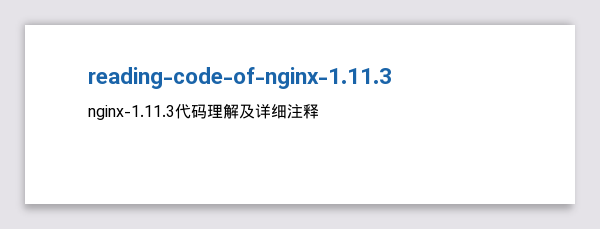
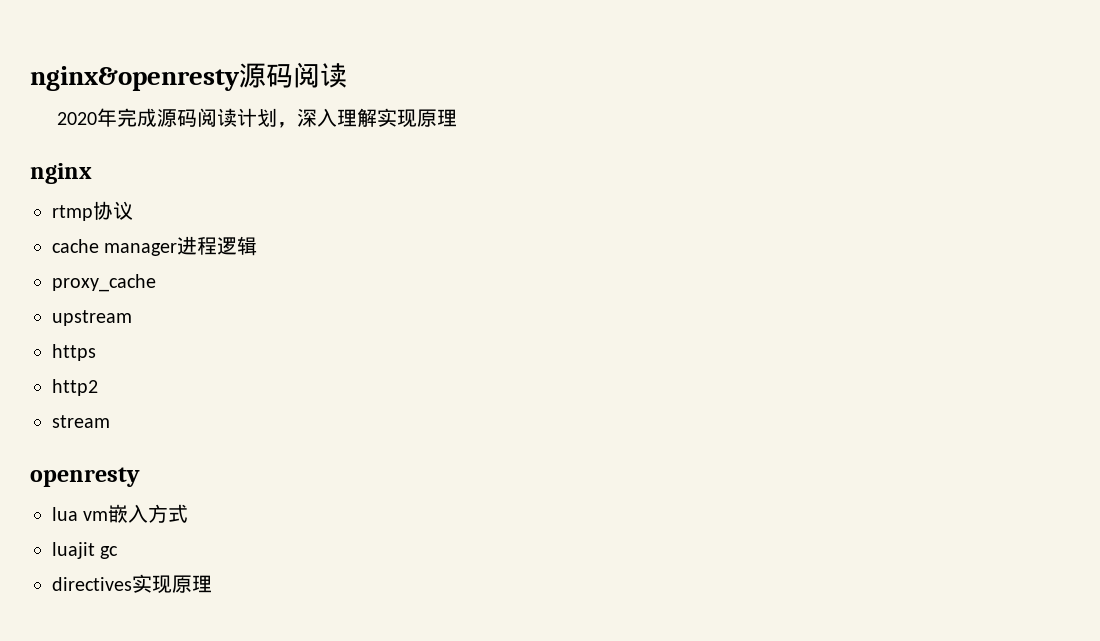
- reading-code-of-nginx-1.11.3
- nginx-1.11.3代码理解及详细注释
+ nginx&openresty源码阅读
+ 2020年完成源码阅读计划，深入理解实现原理
+ nginx
+ rtmp协议
+ cache manager进程逻辑
+ proxy_cache
+ upstream
+ https
+ http2
+ stream
+ openresty
+ lua vm嵌入方式
+ luajit gc
+ directives实现原理

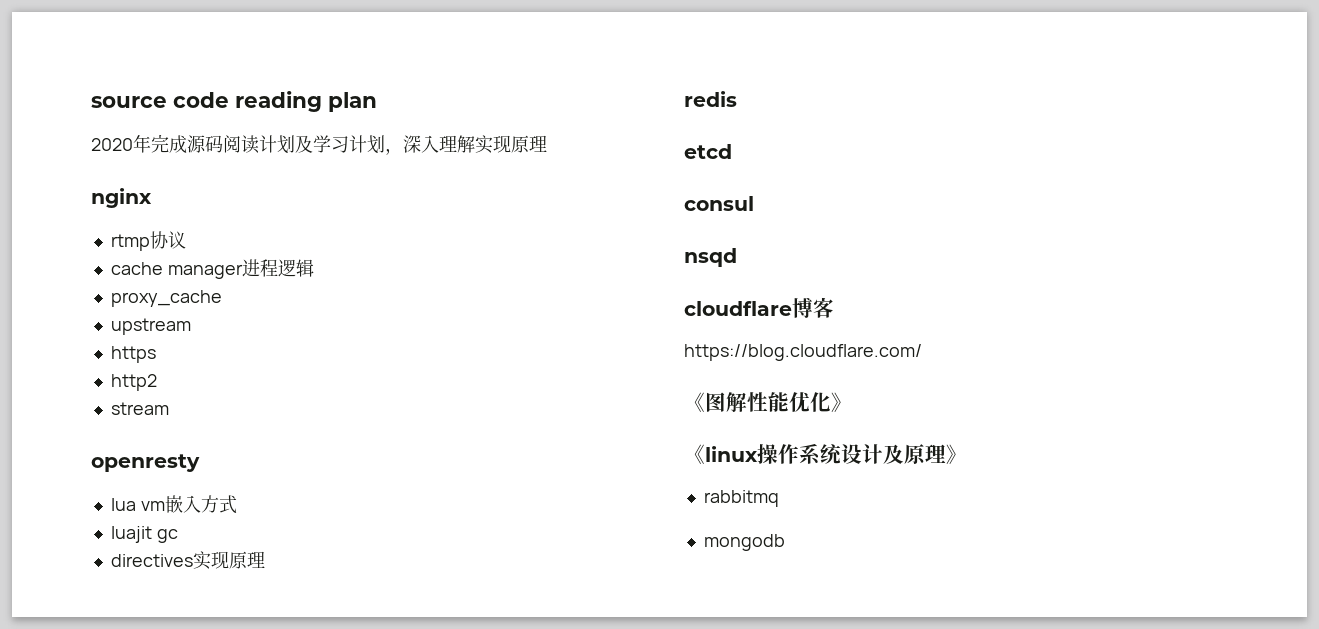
- nginx&openresty源码阅读
+ source code reading plan
- 2020年完成源码阅读计划，深入理解实现原理
+ 2020年完成源码阅读计划及学习计划，深入理解实现原理
+ redis
+ etcd
+ consul
+ nsqd
+ cloudflare博客
+ https://blog.cloudflare.com/
+ 《图解性能优化》
+ 《linux操作系统设计及原理》
+ rabbitmq
+ mongodb

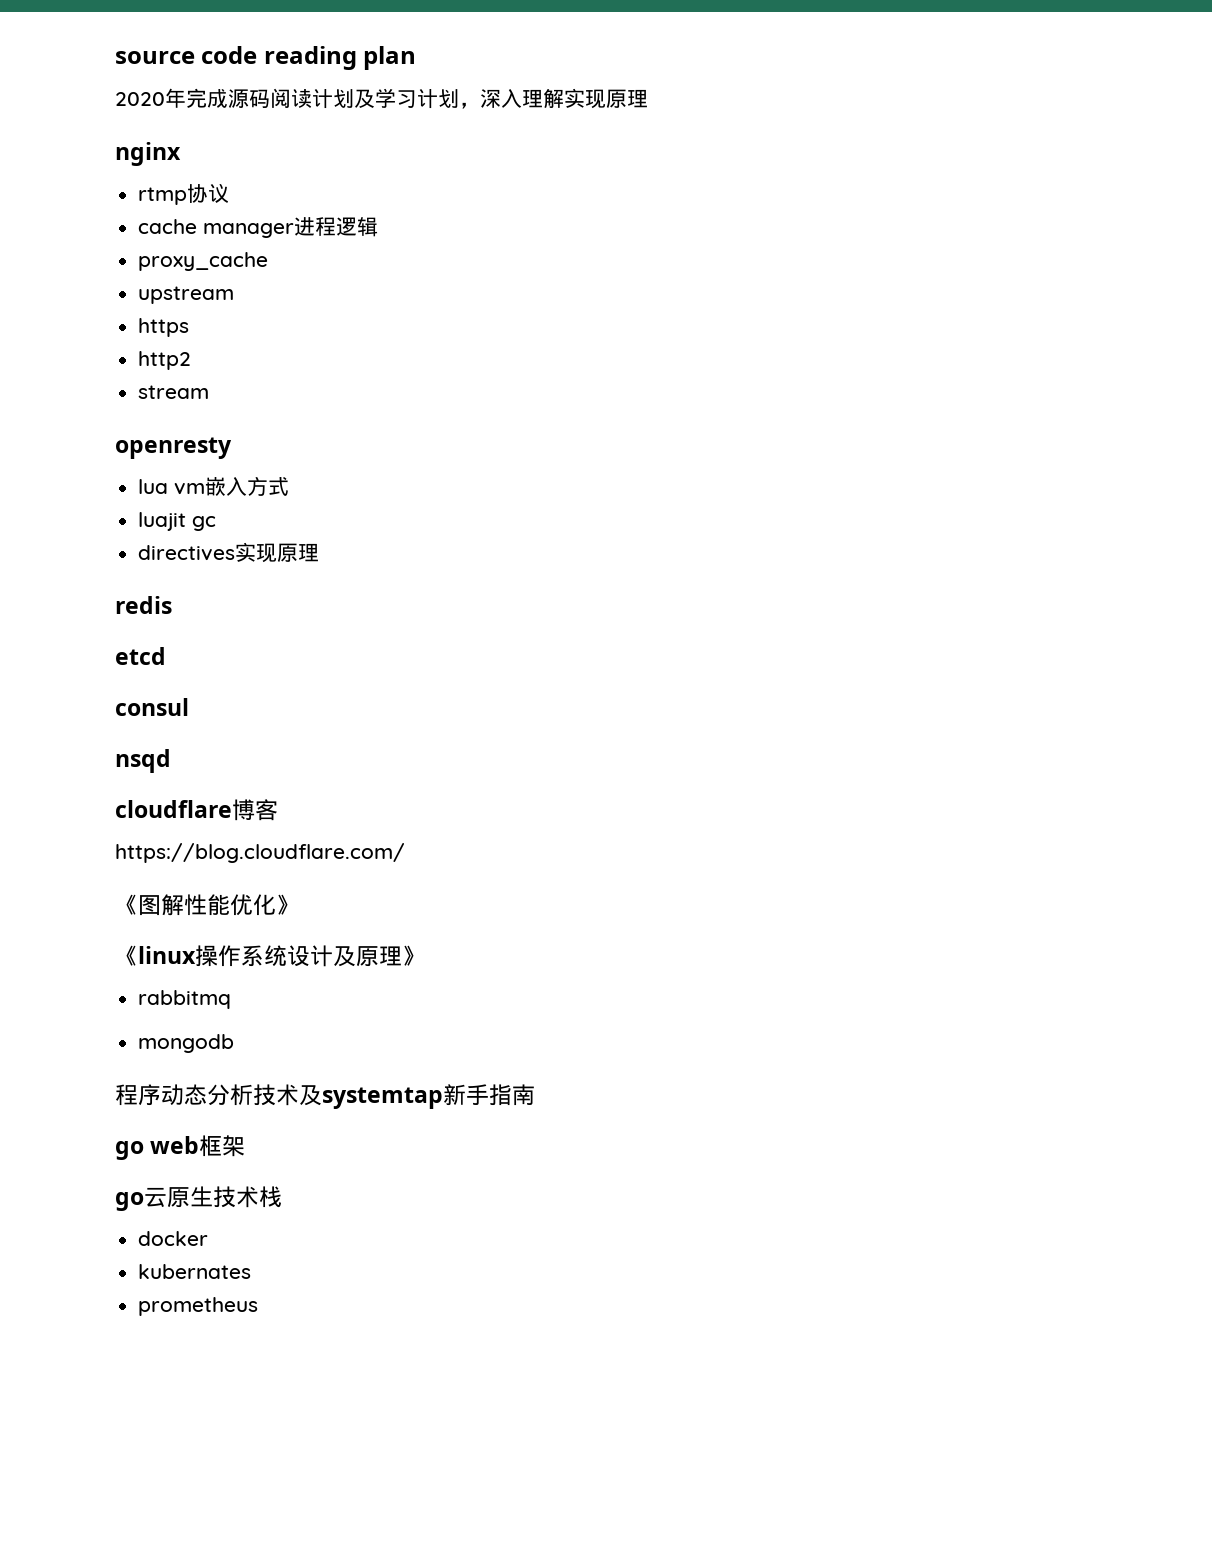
+ 程序动态分析技术及systemtap新手指南
+ go web框架
+ go云原生技术栈
+ docker
+ kubernates
+ prometheus

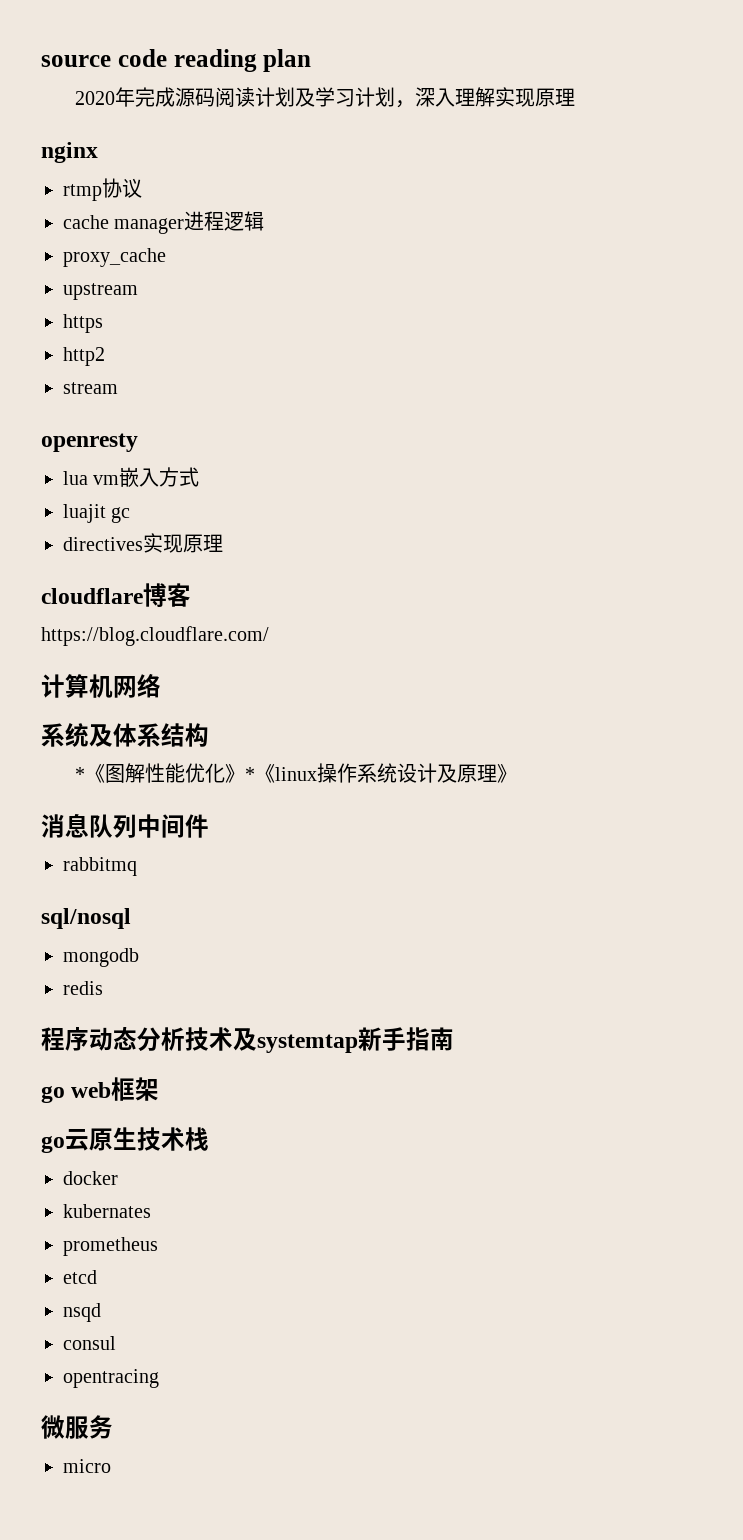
- redis
- etcd
- consul
- nsqd
- 《图解性能优化》
- 《linux操作系统设计及原理》
+ 计算机网络
+ 系统及体系结构
+ *《图解性能优化》*《linux操作系统设计及原理》
+ 消息队列中间件
+ sql/nosql
+ redis
+ etcd
+ nsqd
+ consul
+ opentracing
+ 微服务
+ micro

